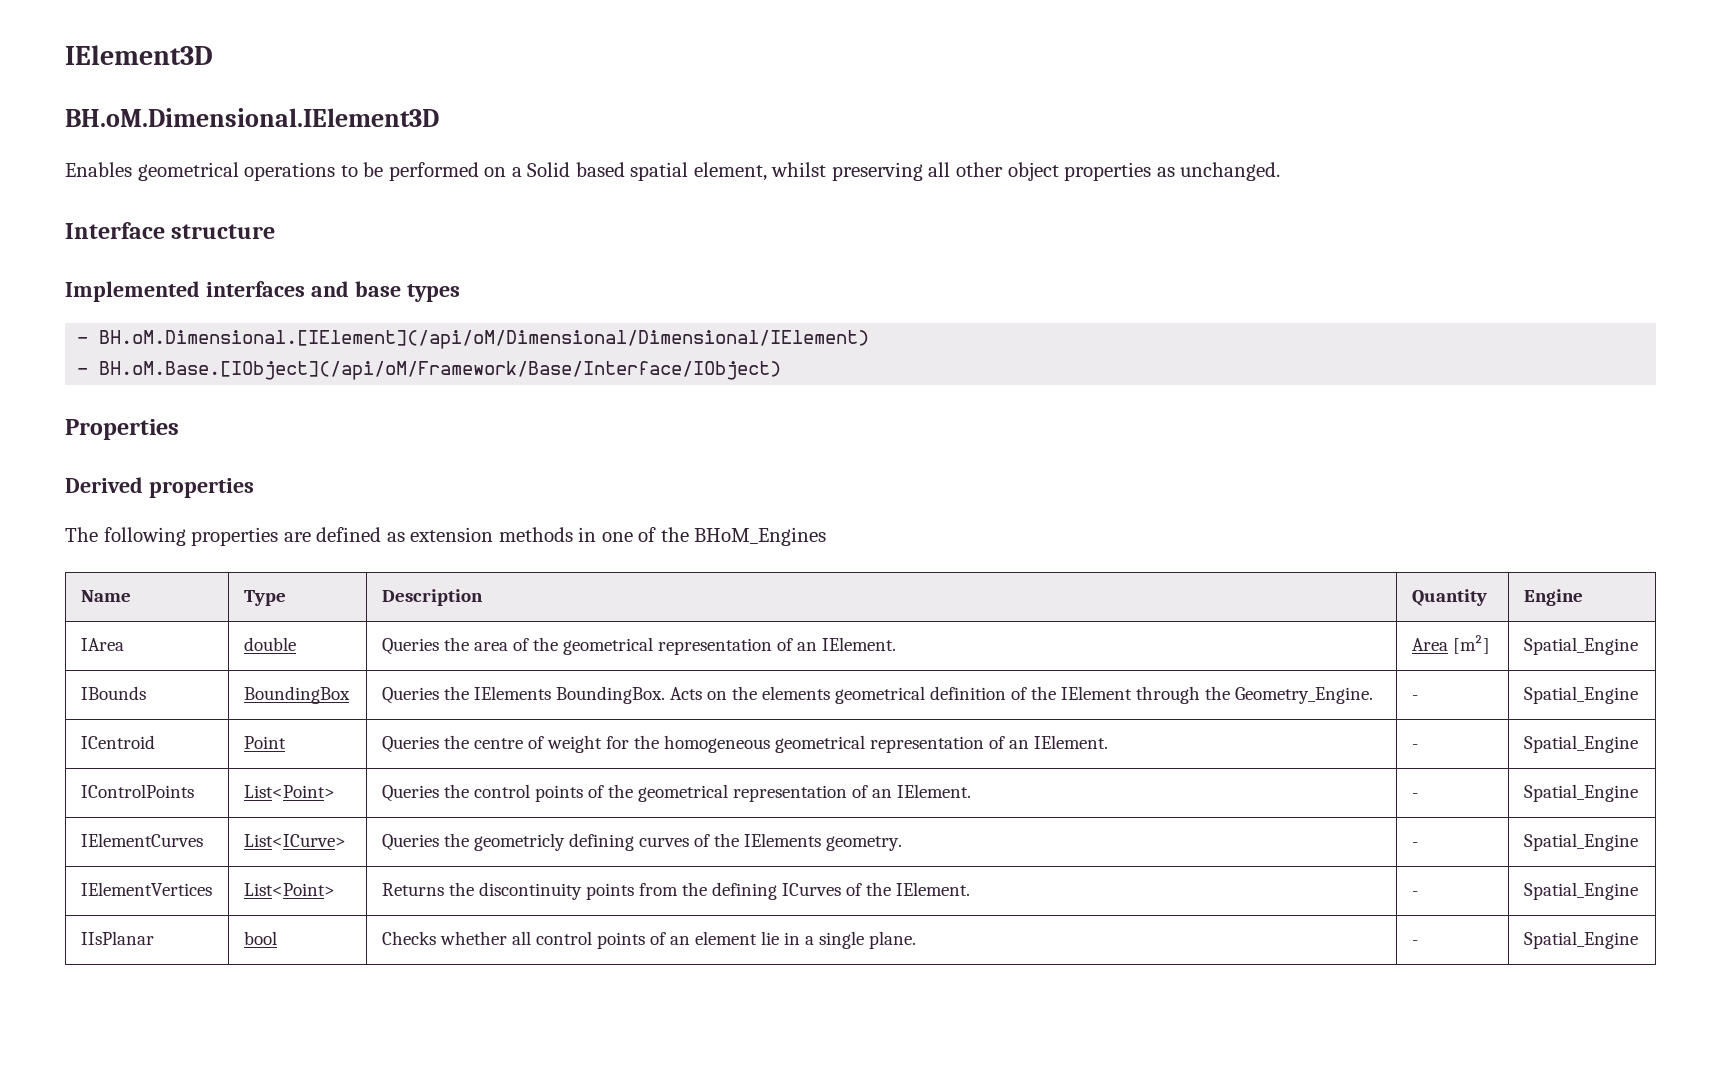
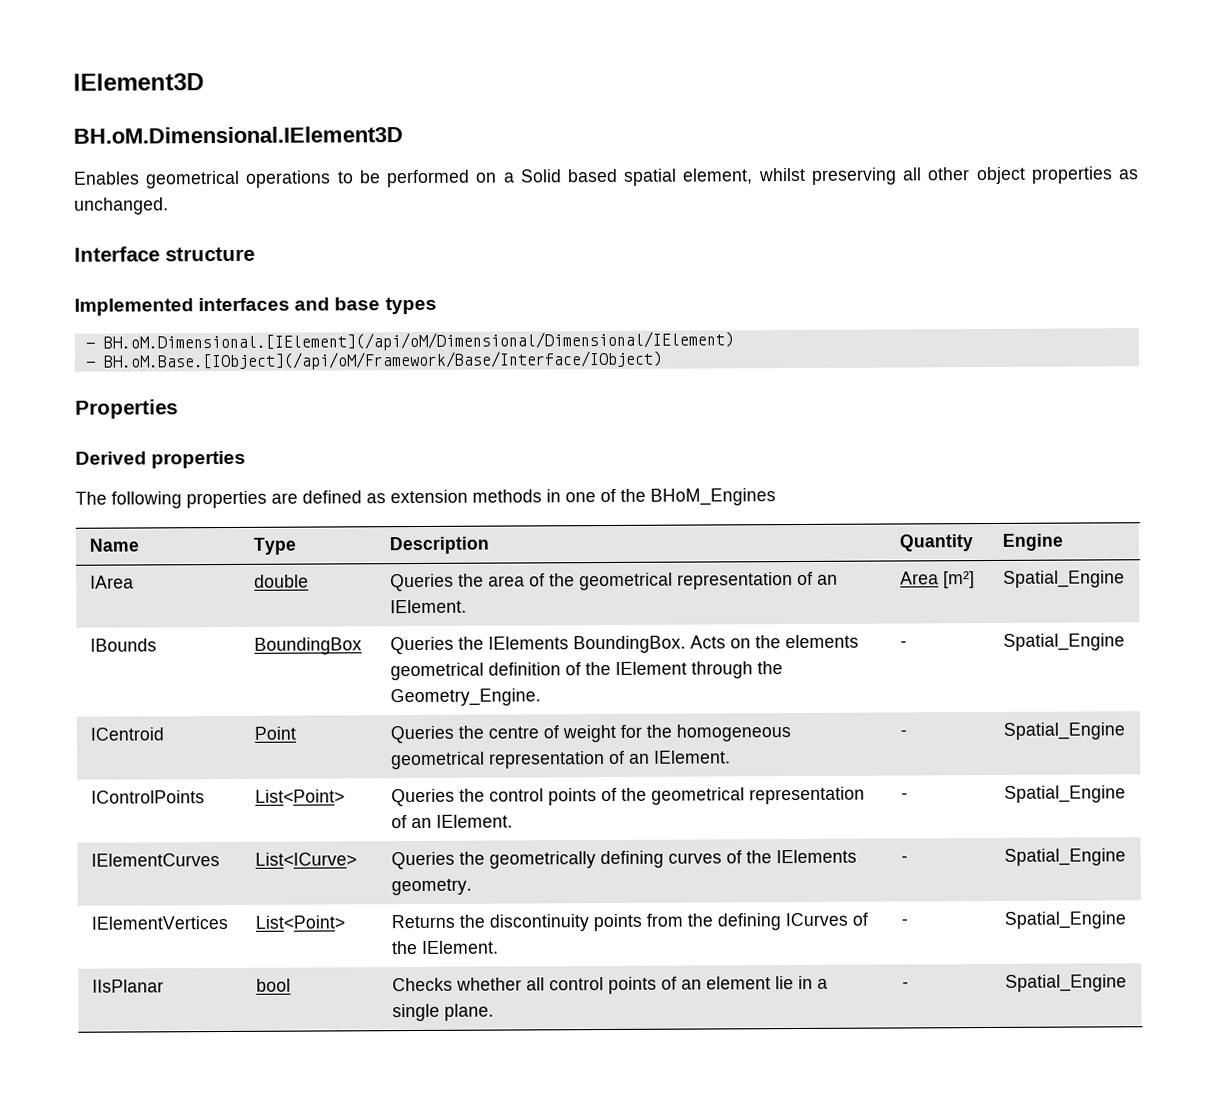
- IElementCurves | List<ICurve> | Queries the geometricly defining curves of the IElements geometry. | - | Spatial_Engine
+ IElementCurves | List<ICurve> | Queries the geometrically defining curves of the IElements geometry. | - | Spatial_Engine

